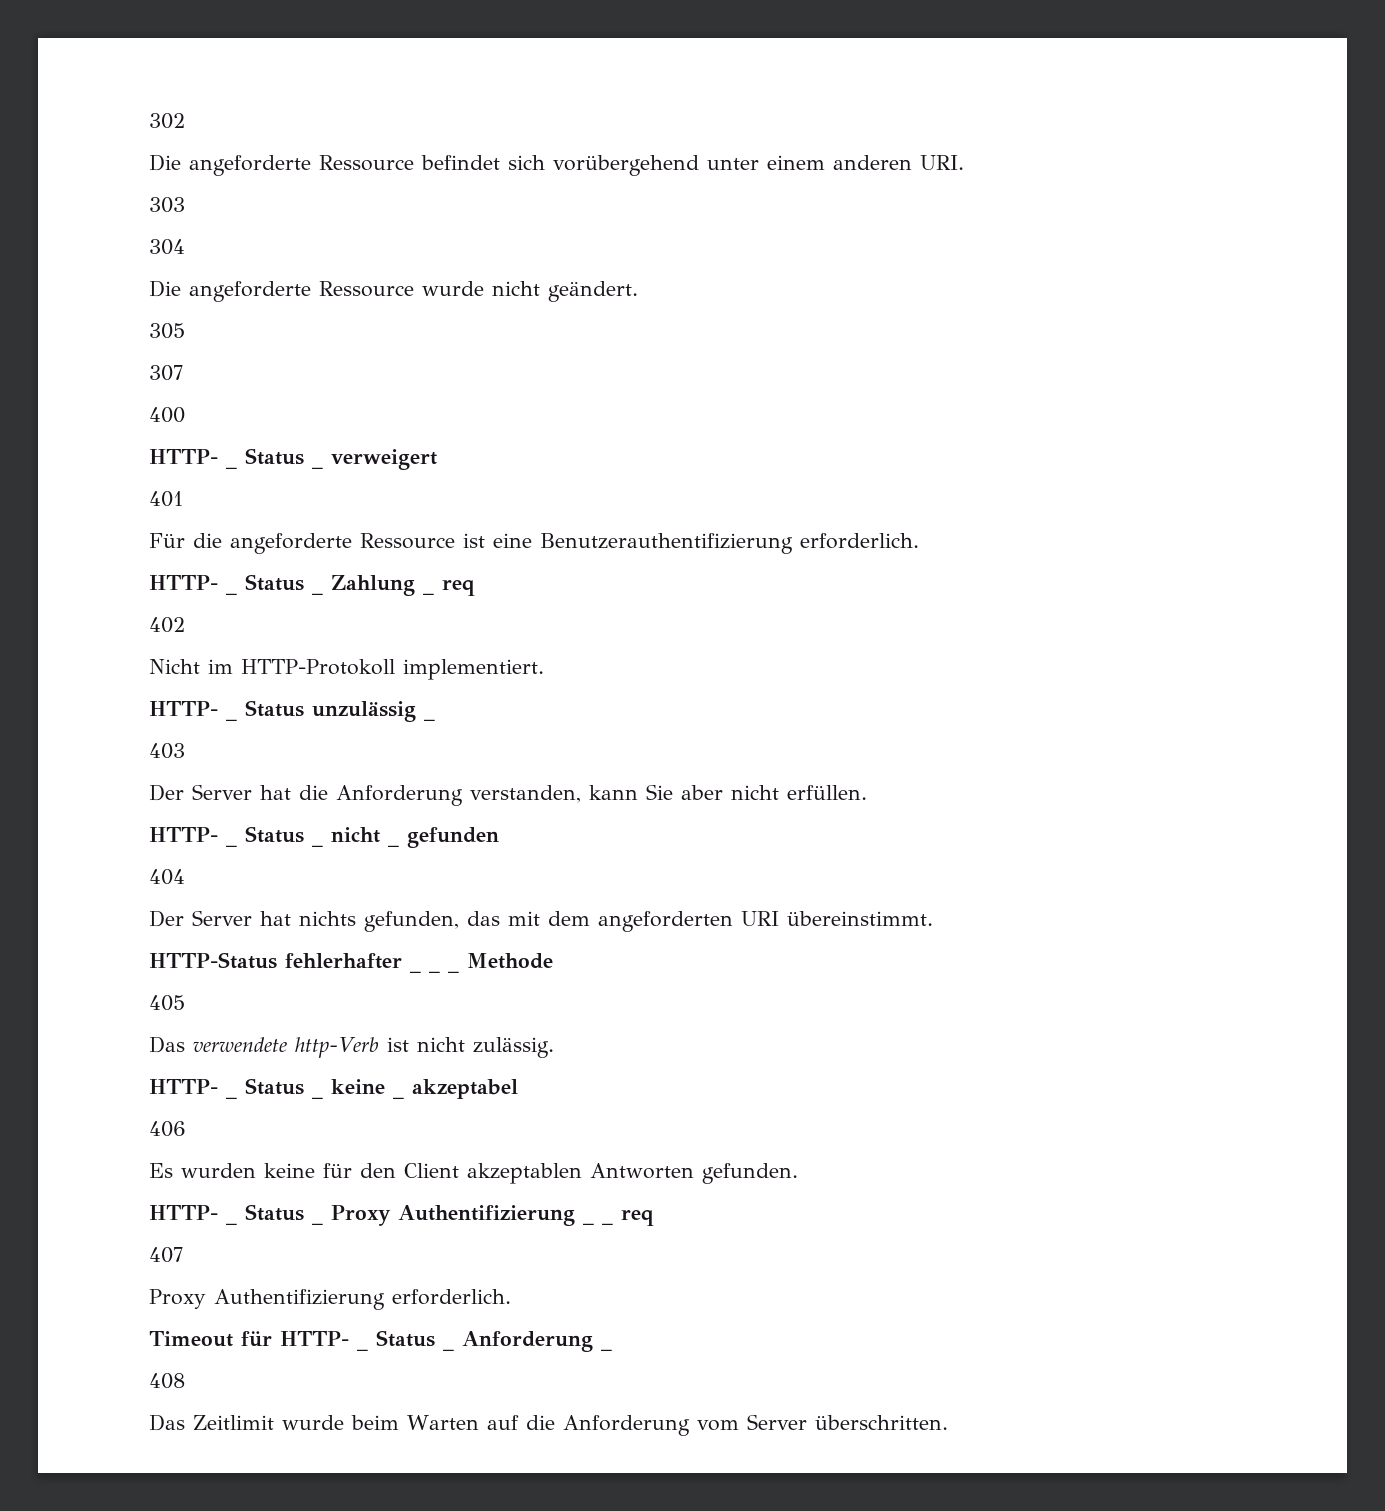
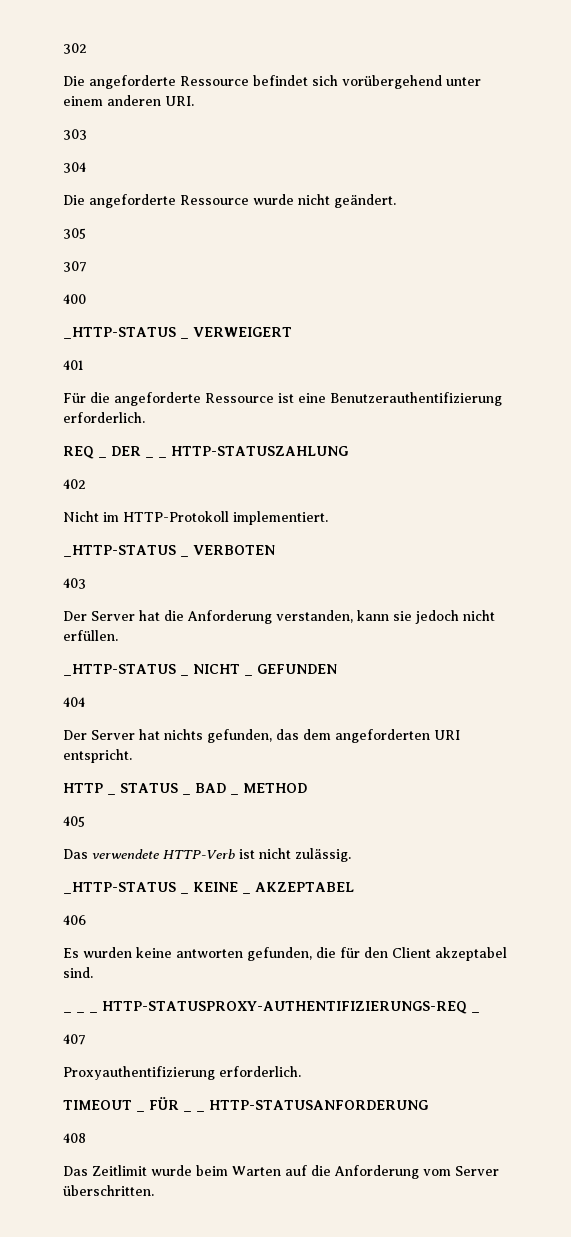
- HTTP- _ Status _ verweigert
+ _HTTP-STATUS _ VERWEIGERT
- HTTP- _ Status _ Zahlung _ req
+ REQ _ DER _ _ HTTP-STATUSZAHLUNG
- HTTP- _ Status unzulässig _
+ _HTTP-STATUS _ VERBOTEN
- Der Server hat die Anforderung verstanden, kann Sie aber nicht erfüllen.
+ Der Server hat die Anforderung verstanden, kann sie jedoch nicht erfüllen.
- HTTP- _ Status _ nicht _ gefunden
+ _HTTP-STATUS _ NICHT _ GEFUNDEN
- Der Server hat nichts gefunden, das mit dem angeforderten URI übereinstimmt.
- HTTP-Status fehlerhafter _ _ _ Methode
+ Der Server hat nichts gefunden, das dem angeforderten URI entspricht.
+ HTTP _ STATUS _ BAD _ METHOD
- Das verwendete http-Verb ist nicht zulässig.
+ Das verwendete HTTP-Verb ist nicht zulässig.
- HTTP- _ Status _ keine _ akzeptabel
+ _HTTP-STATUS _ KEINE _ AKZEPTABEL
  406
- Es wurden keine für den Client akzeptablen Antworten gefunden.
- HTTP- _ Status _ Proxy Authentifizierung _ _ req
+ Es wurden keine antworten gefunden, die für den Client akzeptabel sind.
+ _ _ _ HTTP-STATUSPROXY-AUTHENTIFIZIERUNGS-REQ _
- Proxy Authentifizierung erforderlich.
- Timeout für HTTP- _ Status _ Anforderung _
+ Proxyauthentifizierung erforderlich.
+ TIMEOUT _ FÜR _ _ HTTP-STATUSANFORDERUNG

